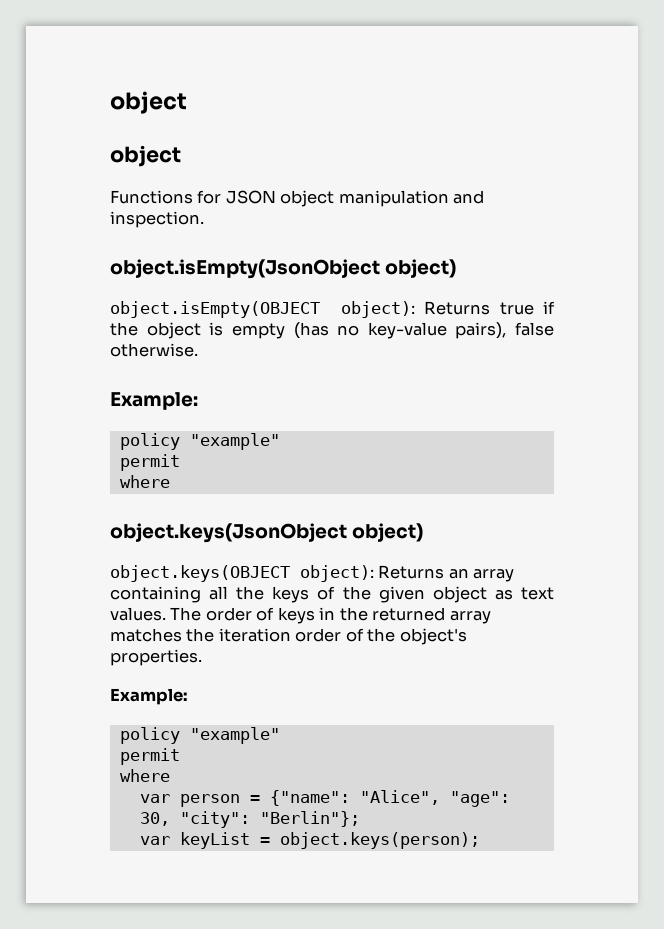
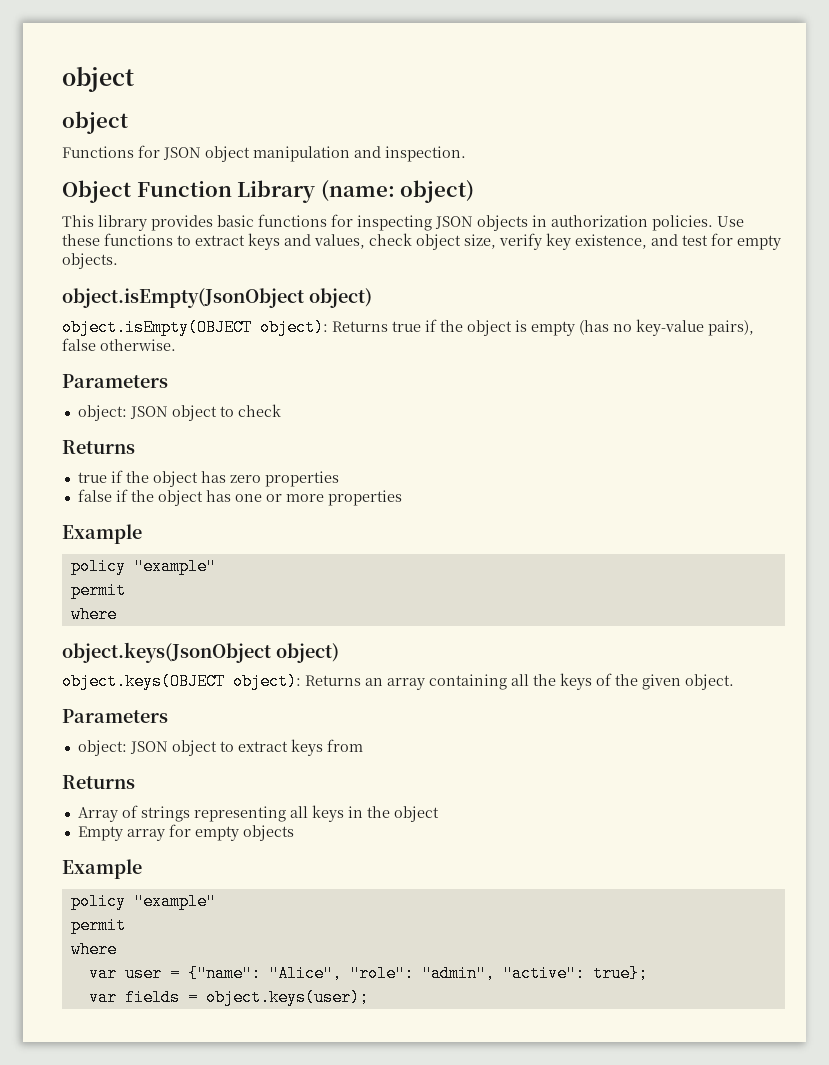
+ Object Function Library (name: object)
+ This library provides basic functions for inspecting JSON objects in authorization policies. Use these functions to extract keys and values, check object size, verify key existence, and test for empty objects.
  object.isEmpty(OBJECT object): Returns true if the object is empty (has no key-value pairs), false otherwise.
- Example:
+ Parameters
+ object: JSON object to check
+ Returns
+ true if the object has zero properties
+ false if the object has one or more properties
+ Example
- object.keys(OBJECT object): Returns an array containing all the keys of the given object as text values. The order of keys in the returned array matches the iteration order of the object's properties.
- Example:
+ object.keys(OBJECT object): Returns an array containing all the keys of the given object.
+ Parameters
+ object: JSON object to extract keys from
+ Returns
+ Array of strings representing all keys in the object
+ Empty array for empty objects
+ Example
- var person = {"name": "Alice", "age": 30, "city": "Berlin"};
- var keyList = object.keys(person);
+ var user = {"name": "Alice", "role": "admin", "active": true};
+ var fields = object.keys(user);

